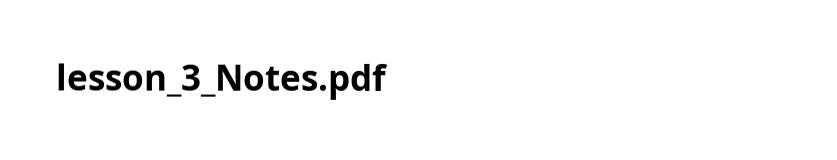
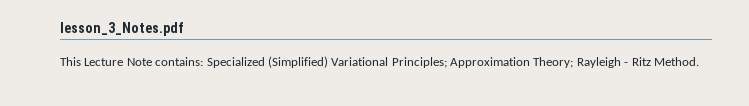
+ This Lecture Note contains: Specialized (Simplified) Variational Principles; Approximation Theory; Rayleigh - Ritz Method.

